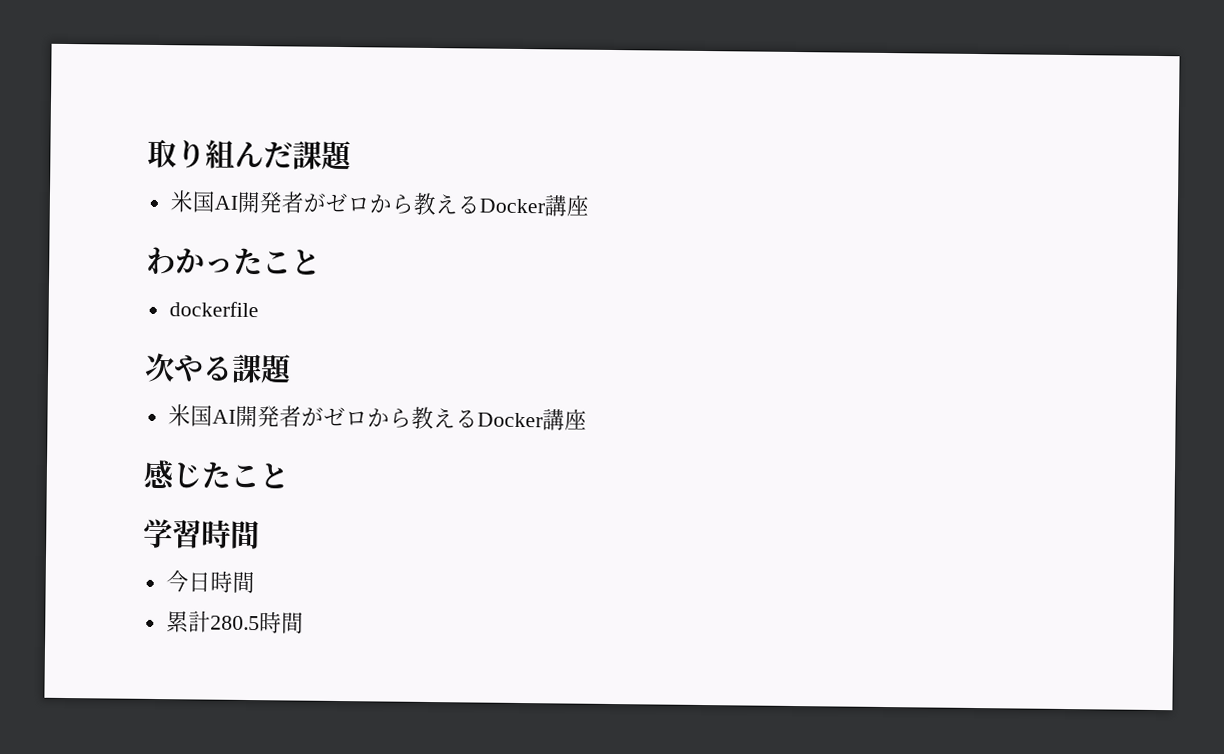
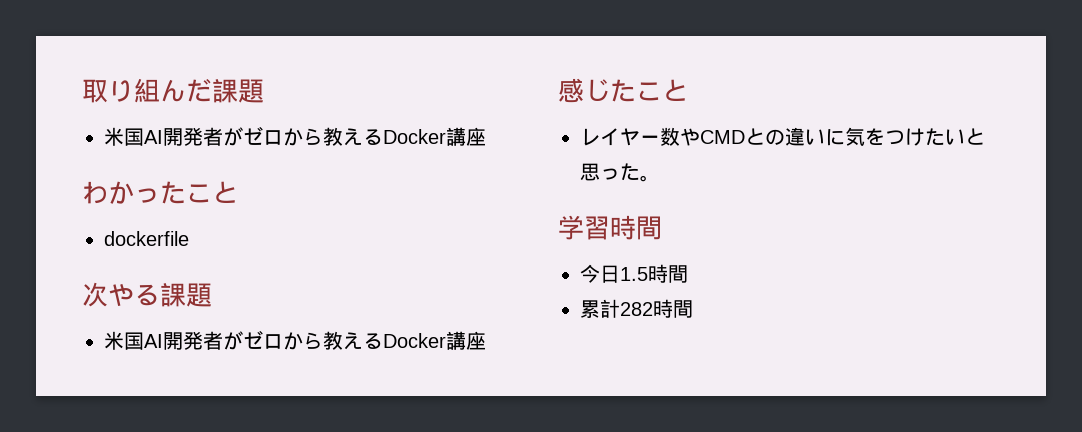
+ レイヤー数やCMDとの違いに気をつけたいと思った。
- 今日時間
+ 今日1.5時間
- 累計280.5時間
+ 累計282時間

